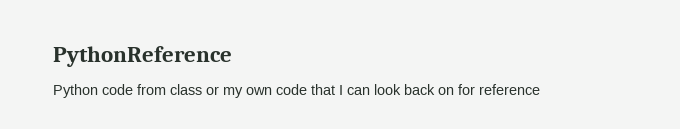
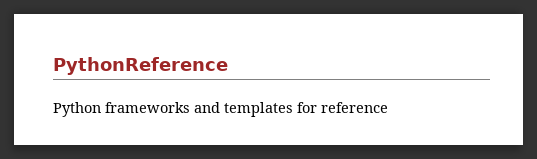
- Python code from class or my own code that I can look back on for reference
+ Python frameworks and templates for reference

